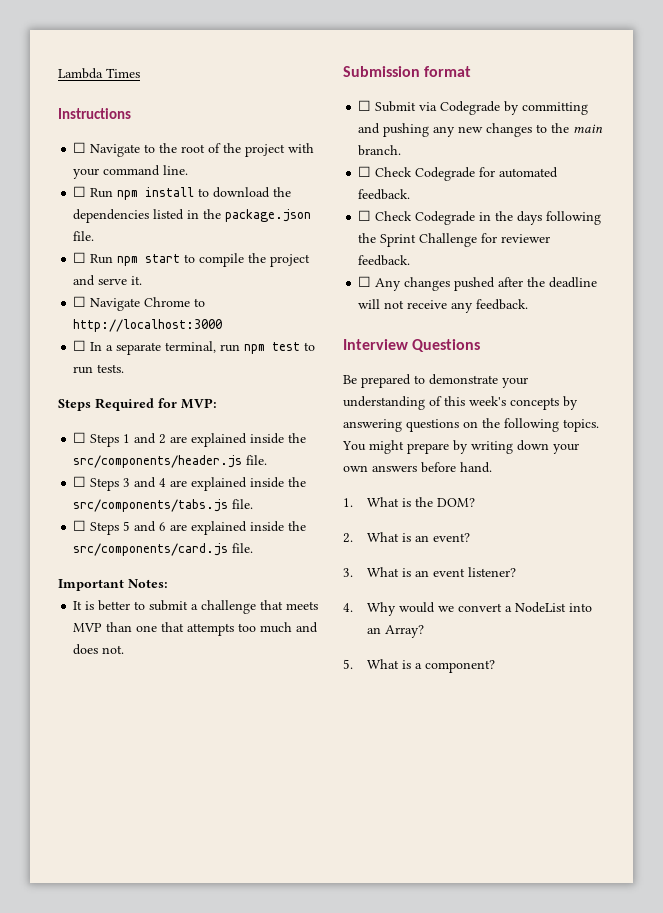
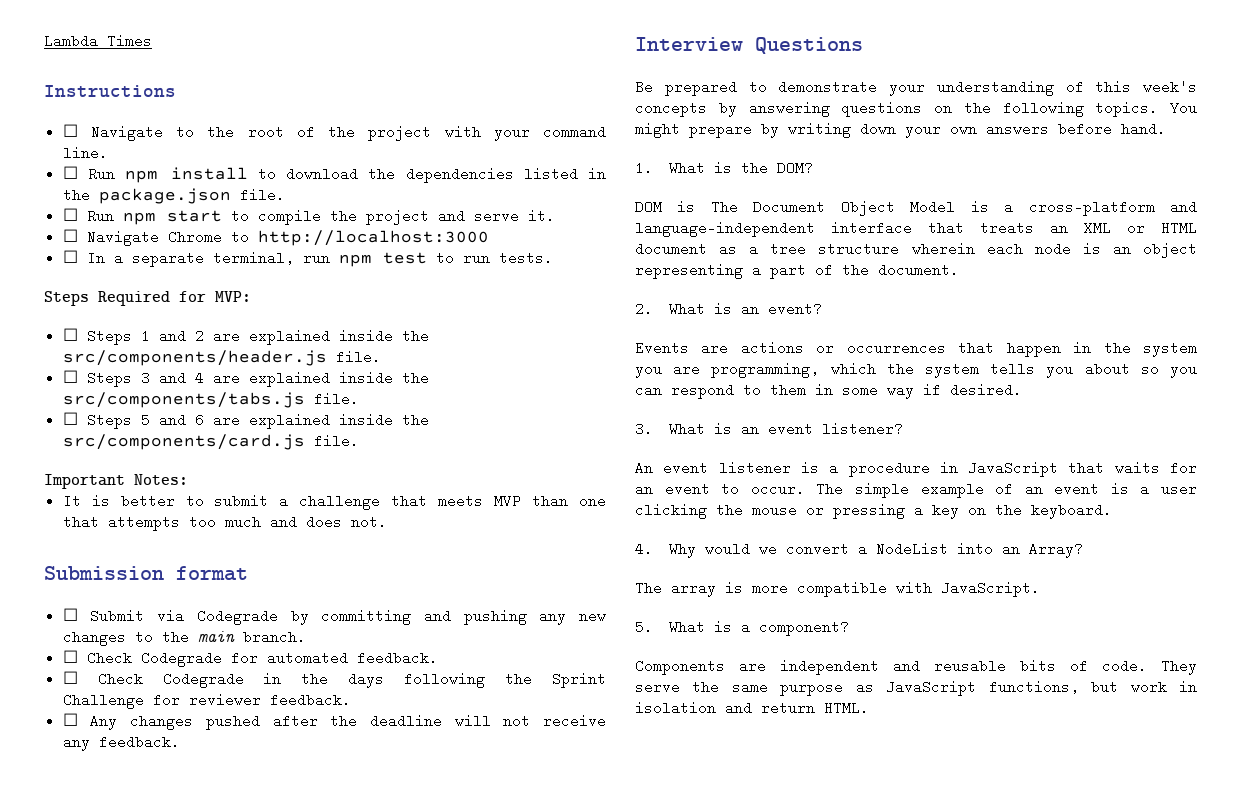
+ DOM is The Document Object Model is a cross-platform and language-independent interface that treats an XML or HTML document as a tree structure wherein each node is an object representing a part of the document.
+ Events are actions or occurrences that happen in the system you are programming, which the system tells you about so you can respond to them in some way if desired.
+ An event listener is a procedure in JavaScript that waits for an event to occur. The simple example of an event is a user clicking the mouse or pressing a key on the keyboard.
+ The array is more compatible with JavaScript.
+ Components are independent and reusable bits of code. They serve the same purpose as JavaScript functions, but work in isolation and return HTML.

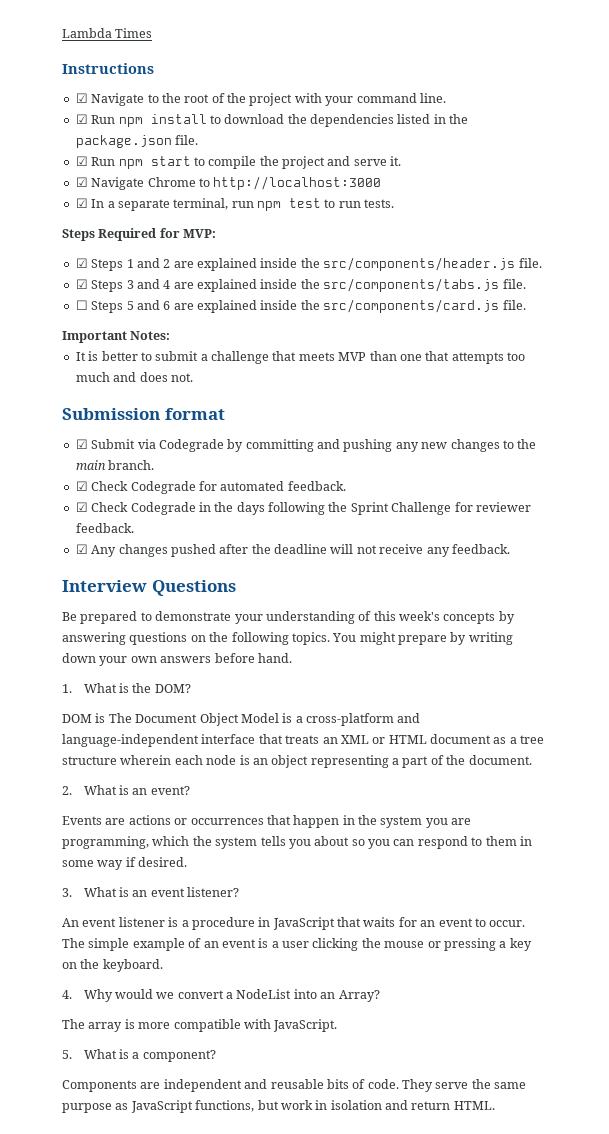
- ☐ Navigate to the root of the project with your command line.
+ ☑ Navigate to the root of the project with your command line.
- ☐ Run npm install to download the dependencies listed in the package.json file.
+ ☑ Run npm install to download the dependencies listed in the package.json file.
- ☐ Run npm start to compile the project and serve it.
+ ☑ Run npm start to compile the project and serve it.
- ☐ Navigate Chrome to http://localhost:3000
+ ☑ Navigate Chrome to http://localhost:3000
- ☐ In a separate terminal, run npm test to run tests.
+ ☑ In a separate terminal, run npm test to run tests.
- ☐ Steps 1 and 2 are explained inside the src/components/header.js file.
+ ☑ Steps 1 and 2 are explained inside the src/components/header.js file.
- ☐ Steps 3 and 4 are explained inside the src/components/tabs.js file.
+ ☑ Steps 3 and 4 are explained inside the src/components/tabs.js file.
- ☐ Submit via Codegrade by committing and pushing any new changes to the main branch.
+ ☑ Submit via Codegrade by committing and pushing any new changes to the main branch.
- ☐ Check Codegrade for automated feedback.
+ ☑ Check Codegrade for automated feedback.
- ☐ Check Codegrade in the days following the Sprint Challenge for reviewer feedback.
+ ☑ Check Codegrade in the days following the Sprint Challenge for reviewer feedback.
- ☐ Any changes pushed after the deadline will not receive any feedback.
+ ☑ Any changes pushed after the deadline will not receive any feedback.

